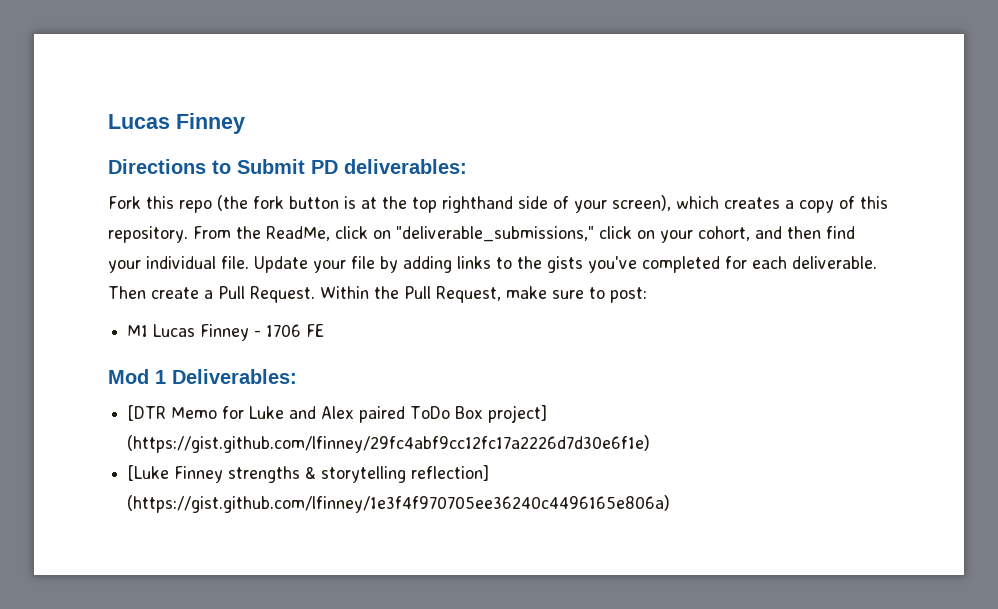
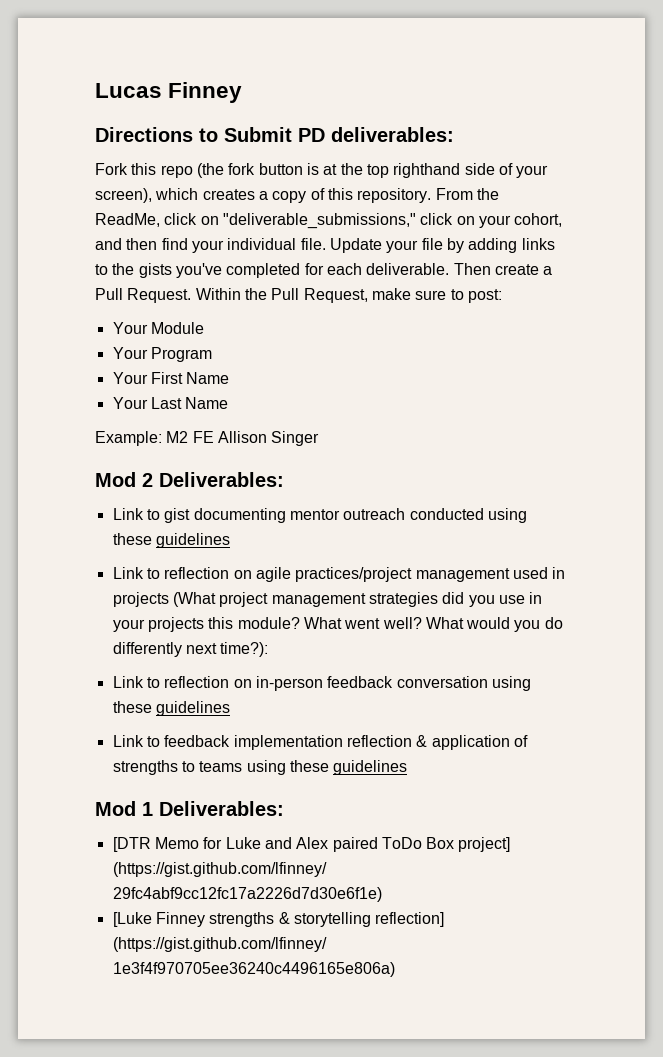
- M1 Lucas Finney - 1706 FE
+ Your Module
+ Your Program
+ Your First Name
+ Your Last Name
+ Example: M2 FE Allison Singer
+ Mod 2 Deliverables:
+ Link to gist documenting mentor outreach conducted using these guidelines
+ Link to reflection on agile practices/project management used in projects (What project management strategies did you use in your projects this module? What went well? What would you do differently next time?):
+ Link to reflection on in-person feedback conversation using these guidelines
+ Link to feedback implementation reflection & application of strengths to teams using these guidelines

